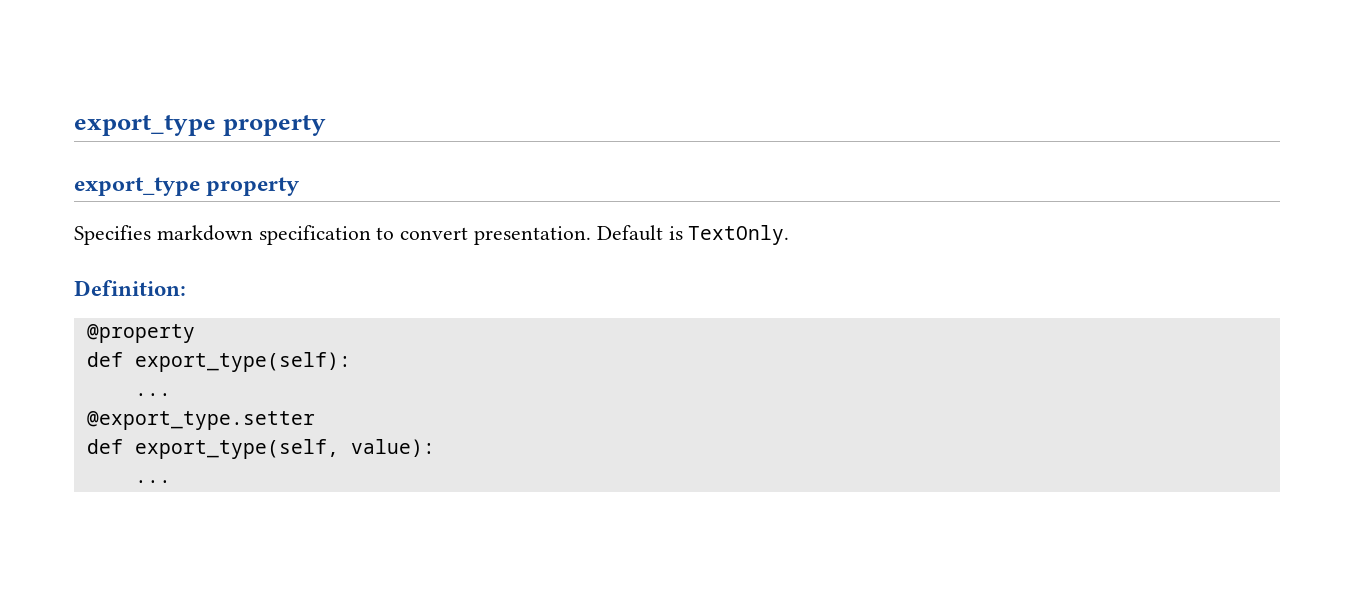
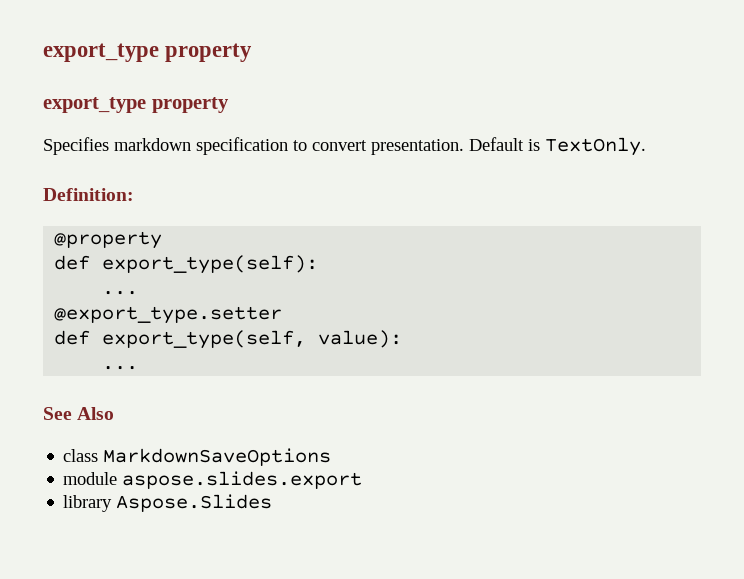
+ See Also
+ class MarkdownSaveOptions
+ module aspose.slides.export
+ library Aspose.Slides

